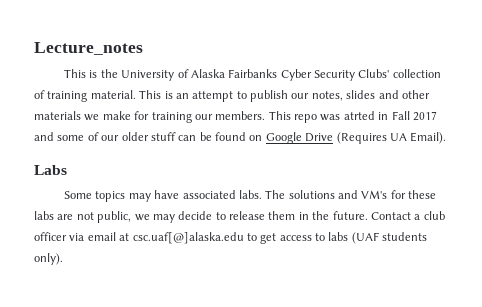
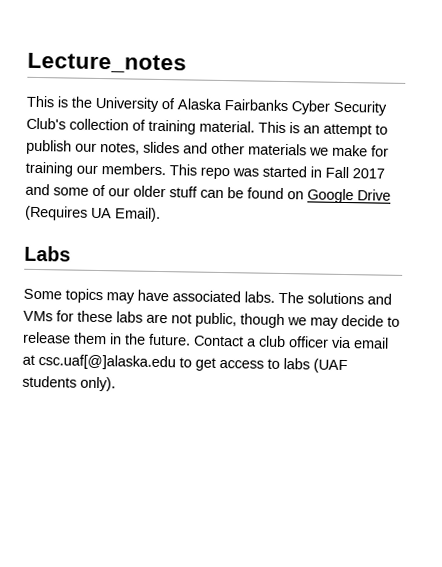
- This is the University of Alaska Fairbanks Cyber Security Clubs' collection of training material.
+ This is the University of Alaska Fairbanks Cyber Security Club's collection of training material.
- This repo was atrted in Fall 2017 and some of our older stuff can be found on Google Drive (Requires UA Email).
+ This repo was started in Fall 2017 and some of our older stuff can be found on Google Drive (Requires UA Email).
- The solutions and VM's for these labs are not public, we may decide to release them in the future.
+ The solutions and VMs for these labs are not public, though we may decide to release them in the future.

